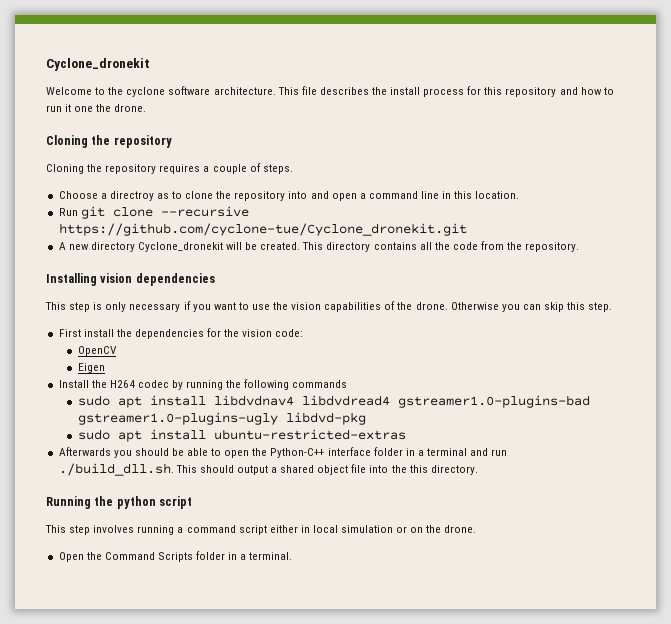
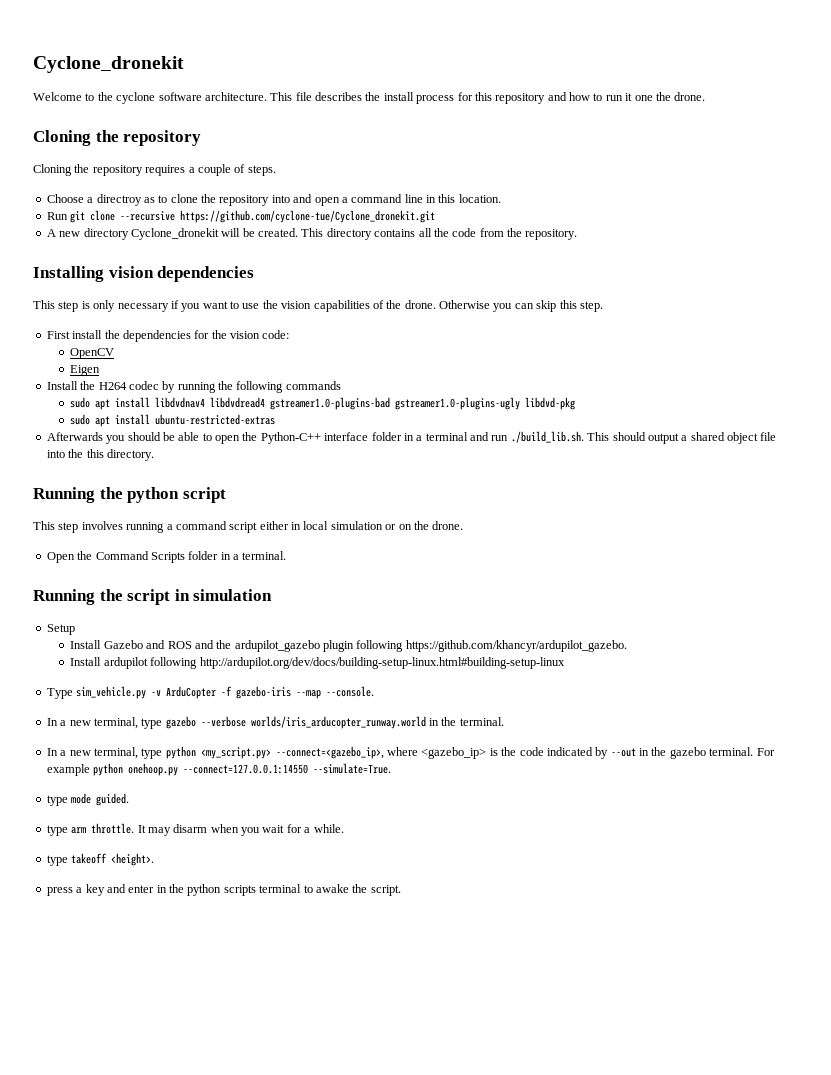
- Afterwards you should be able to open the Python-C++ interface folder in a terminal and run ./build_dll.sh. This should output a shared object file into the this directory.
+ Afterwards you should be able to open the Python-C++ interface folder in a terminal and run ./build_lib.sh. This should output a shared object file into the this directory.
+ Running the script in simulation
+ Setup
+ Install Gazebo and ROS and the ardupilot_gazebo plugin following https://github.com/khancyr/ardupilot_gazebo.
+ Install ardupilot following http://ardupilot.org/dev/docs/building-setup-linux.html#building-setup-linux
+ Type sim_vehicle.py -v ArduCopter -f gazebo-iris --map --console.
+ In a new terminal, type gazebo --verbose worlds/iris_arducopter_runway.world in the terminal.
+ In a new terminal, type python <my_script.py> --connect=<gazebo_ip>, where <gazebo_ip> is the code indicated by --out in the gazebo terminal. For example python onehoop.py --connect=127.0.0.1:14550 --simulate=True.
+ type mode guided.
+ type arm throttle. It may disarm when you wait for a while.
+ type takeoff <height>.
+ press a key and enter in the python scripts terminal to awake the script.

